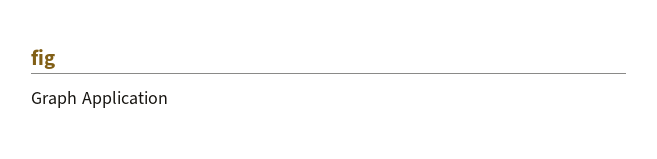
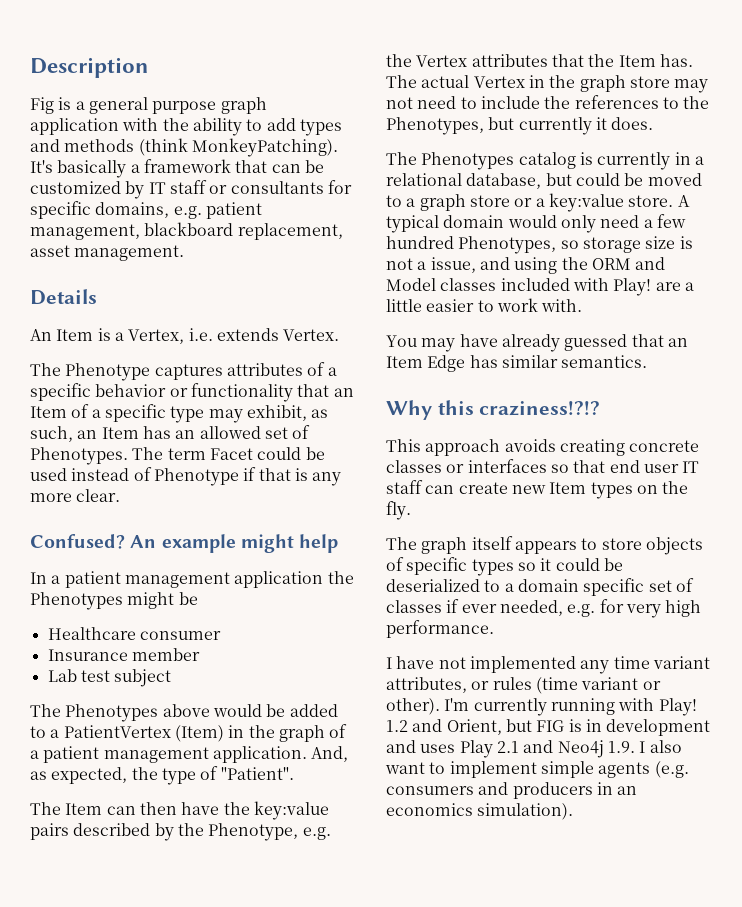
- fig
- Graph Application
+ Description
+ Fig is a general purpose graph application with the ability to add types and methods (think MonkeyPatching). It's basically a framework that can be customized by IT staff or consultants for specific domains, e.g. patient management, blackboard replacement, asset management.
+ Details
+ An Item is a Vertex, i.e. extends Vertex.
+ The Phenotype captures attributes of a specific behavior or functionality that an Item of a specific type may exhibit, as such, an Item has an allowed set of Phenotypes. The term Facet could be used instead of Phenotype if that is any more clear.
+ Confused? An example might help
+ In a patient management application the Phenotypes might be
+ Healthcare consumer
+ Insurance member
+ Lab test subject
+ The Phenotypes above would be added to a PatientVertex (Item) in the graph of a patient management application. And, as expected, the type of "Patient".
+ The Item can then have the key:value pairs described by the Phenotype, e.g. the Vertex attributes that the Item has. The actual Vertex in the graph store may not need to include the references to the Phenotypes, but currently it does.
+ The Phenotypes catalog is currently in a relational database, but could be moved to a graph store or a key:value store. A typical domain would only need a few hundred Phenotypes, so storage size is not a issue, and using the ORM and Model classes included with Play! are a little easier to work with.
+ You may have already guessed that an Item Edge has similar semantics.
+ Why this craziness!?!?
+ This approach avoids creating concrete classes or interfaces so that end user IT staff can create new Item types on the fly.
+ The graph itself appears to store objects of specific types so it could be deserialized to a domain specific set of classes if ever needed, e.g. for very high performance.
+ I have not implemented any time variant attributes, or rules (time variant or other). I'm currently running with Play! 1.2 and Orient, but FIG is in development and uses Play 2.1 and Neo4j 1.9. I also want to implement simple agents (e.g. consumers and producers in an economics simulation).

